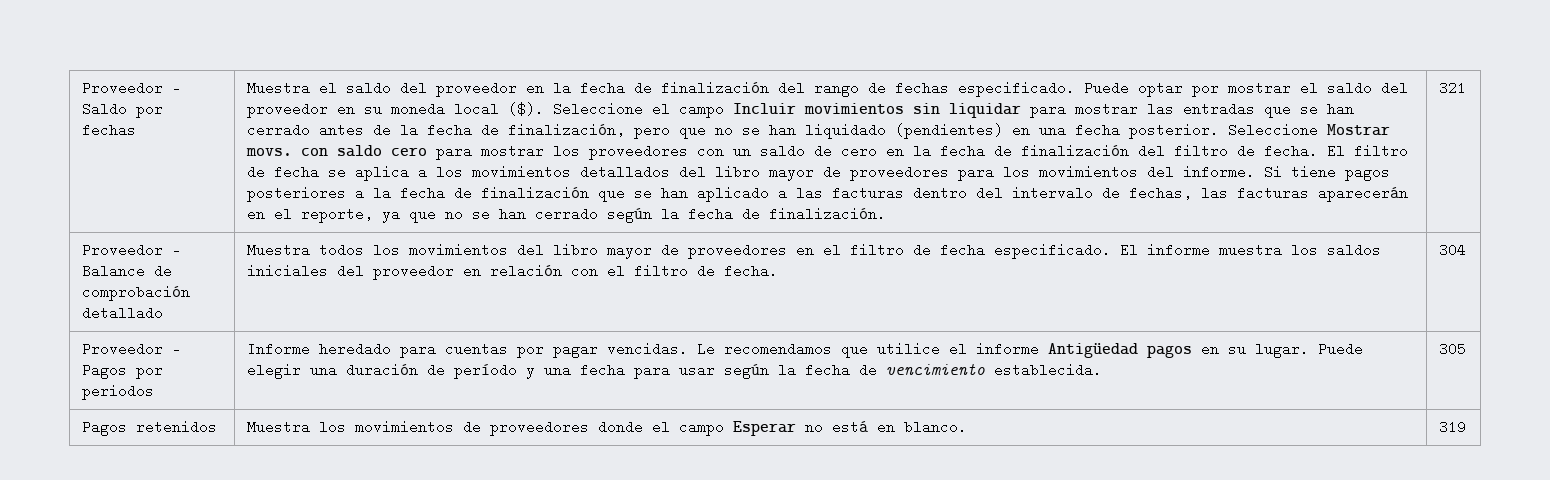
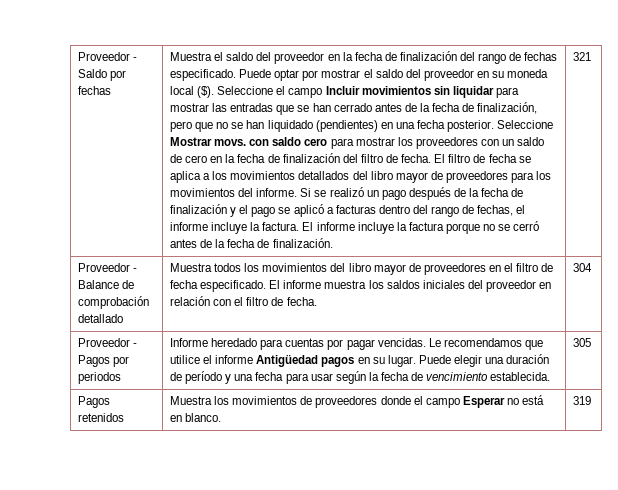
- Si tiene pagos posteriores a la fecha de finalización que se han aplicado a las facturas dentro del intervalo de fechas, las facturas aparecerán en el reporte, ya que no se han cerrado según la fecha de finalización.
+ Si se realizó un pago después de la fecha de finalización y el pago se aplicó a facturas dentro del rango de fechas, el informe incluye la factura. El informe incluye la factura porque no se cerró antes de la fecha de finalización.

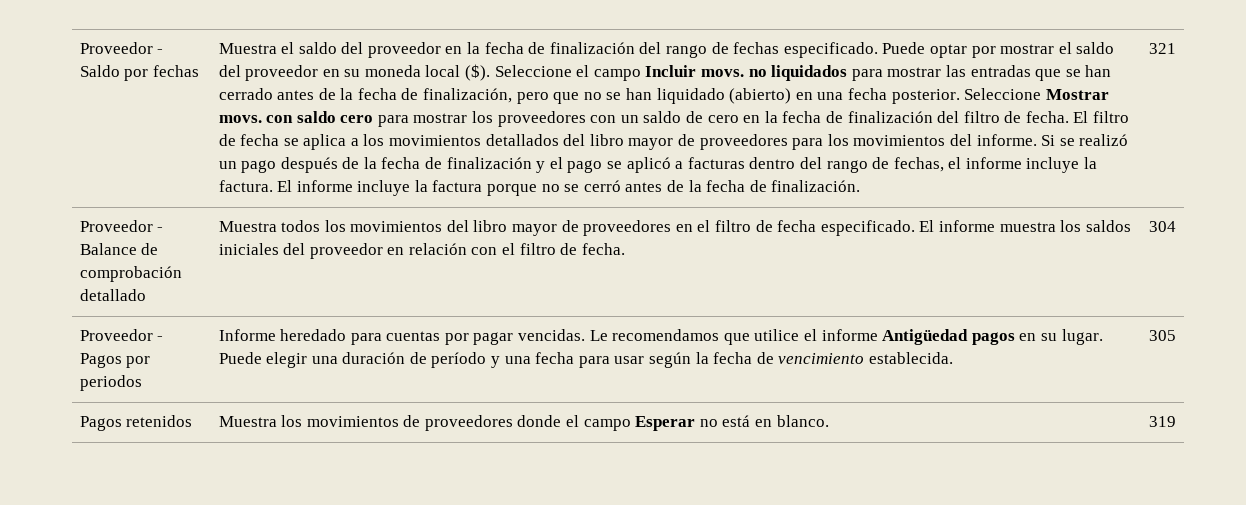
- Seleccione el campo Incluir movimientos sin liquidar para mostrar las entradas que se han cerrado antes de la fecha de finalización, pero que no se han liquidado (pendientes) en una fecha posterior.
+ Seleccione el campo Incluir movs. no liquidados para mostrar las entradas que se han cerrado antes de la fecha de finalización, pero que no se han liquidado (abierto) en una fecha posterior.

